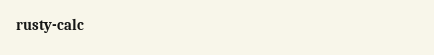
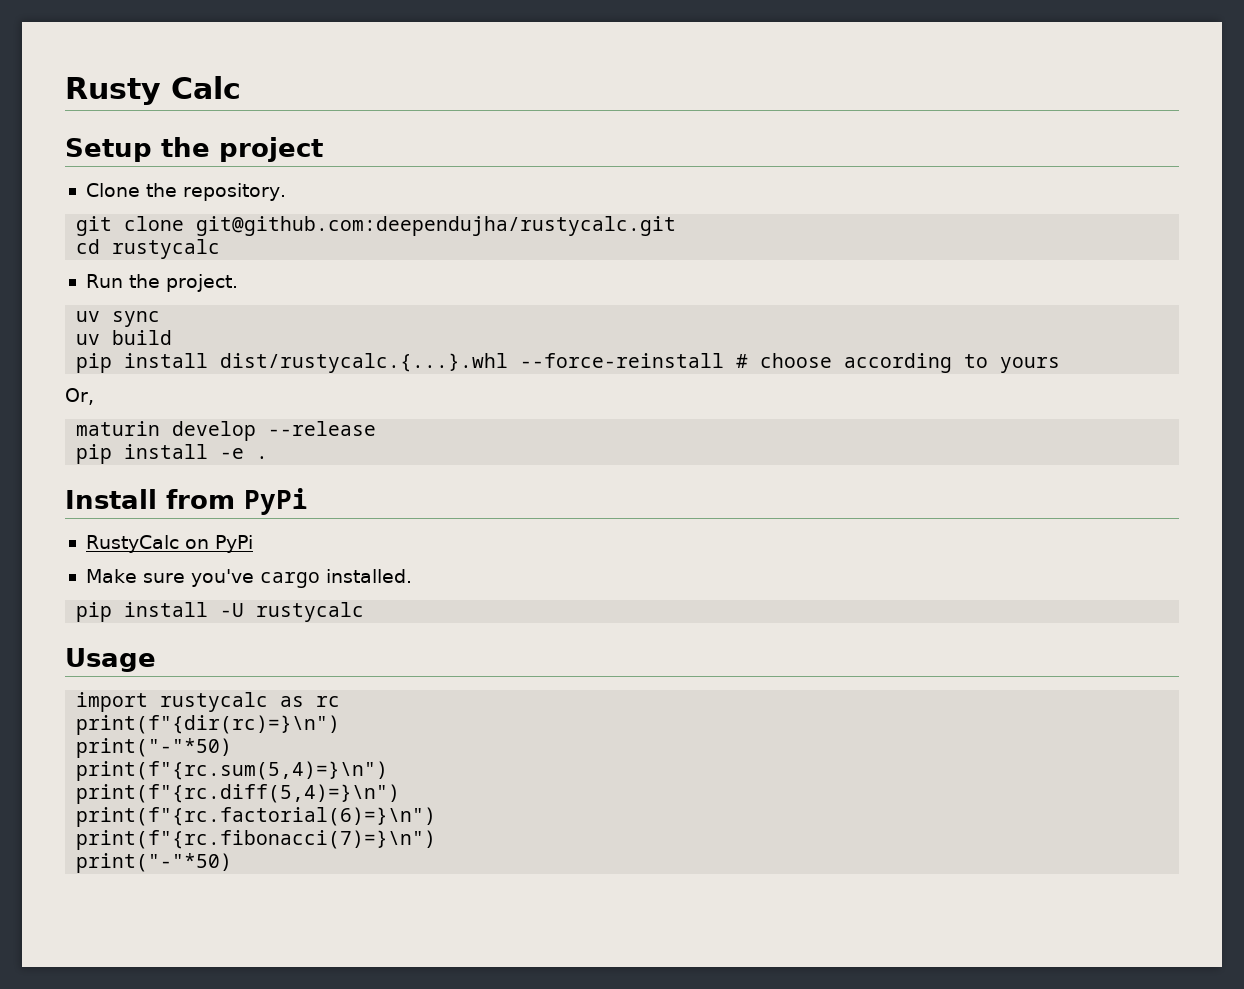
- rusty-calc
+ Rusty Calc
+ Setup the project
+ Clone the repository.
+ git clone git@github.com:deependujha/rustycalc.git
+ cd rustycalc
+ Run the project.
+ uv sync
+ uv build
+ pip install dist/rustycalc.{...}.whl --force-reinstall # choose according to yours
+ Or,
+ maturin develop --release
+ pip install -e .
+ Install from PyPi
+ RustyCalc on PyPi
+ Make sure you've cargo installed.
+ pip install -U rustycalc
+ Usage
+ import rustycalc as rc
+ print(f"{dir(rc)=}\n")
+ print("-"*50)
+ print(f"{rc.sum(5,4)=}\n")
+ print(f"{rc.diff(5,4)=}\n")
+ print(f"{rc.factorial(6)=}\n")
+ print(f"{rc.fibonacci(7)=}\n")
+ print("-"*50)

